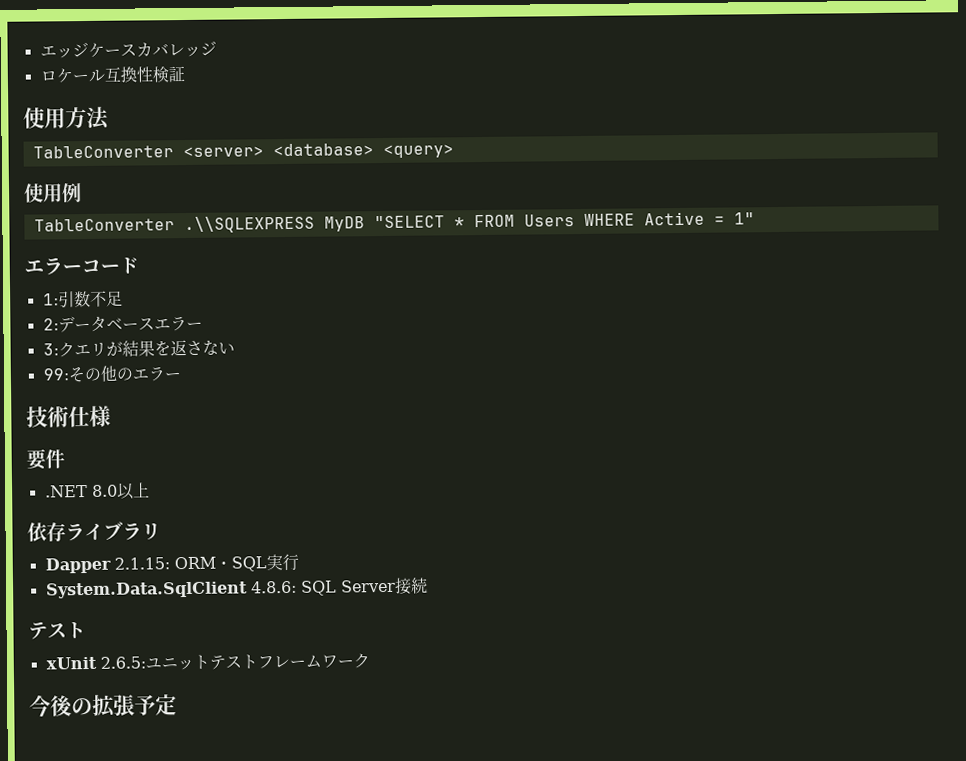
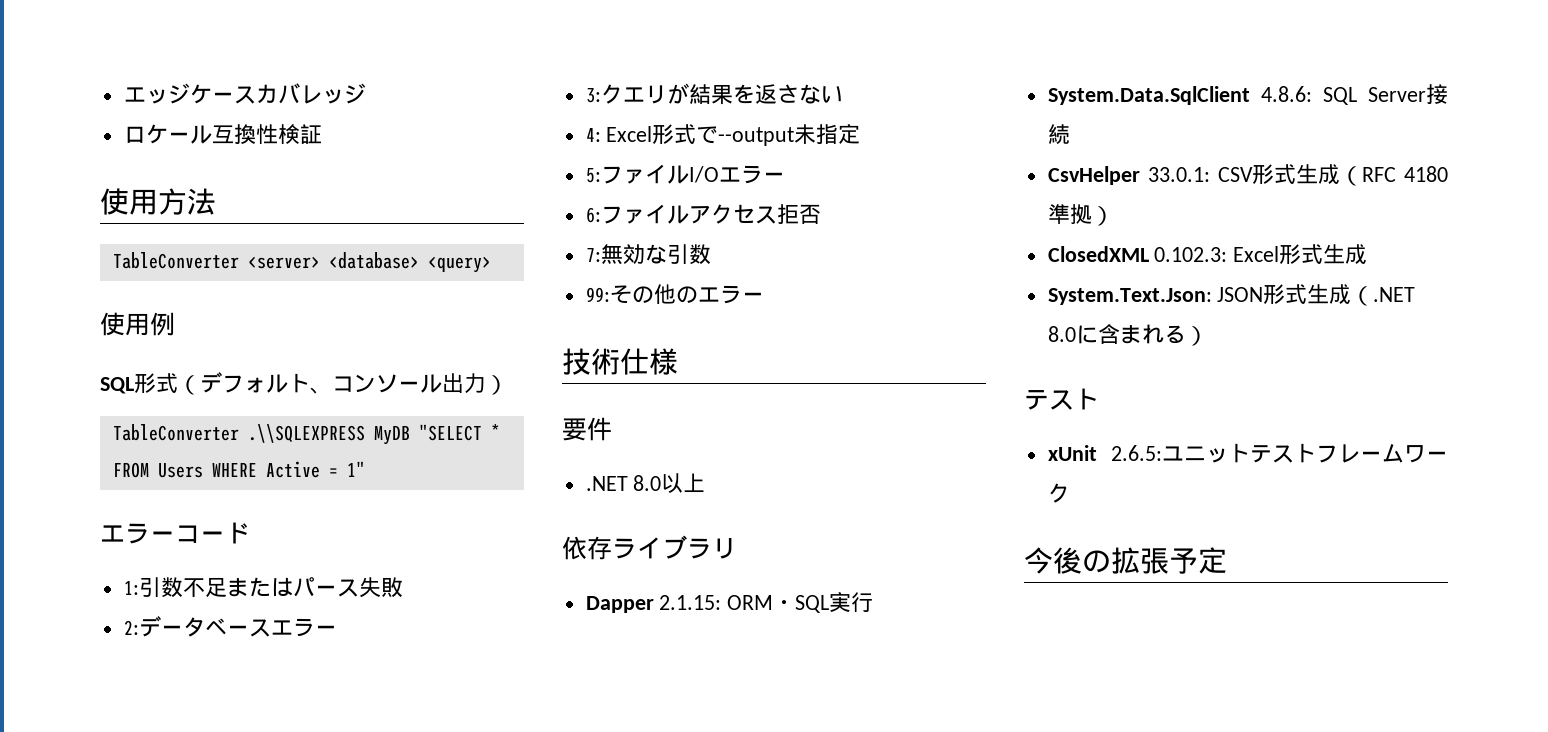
+ SQL形式（デフォルト、コンソール出力）
- 1:引数不足
+ 1:引数不足またはパース失敗
+ 4: Excel形式で--output未指定
+ 5:ファイルI/Oエラー
+ 6:ファイルアクセス拒否
+ 7:無効な引数
+ CsvHelper 33.0.1: CSV形式生成（RFC 4180準拠）
+ ClosedXML 0.102.3: Excel形式生成
+ System.Text.Json: JSON形式生成（.NET 8.0に含まれる）

